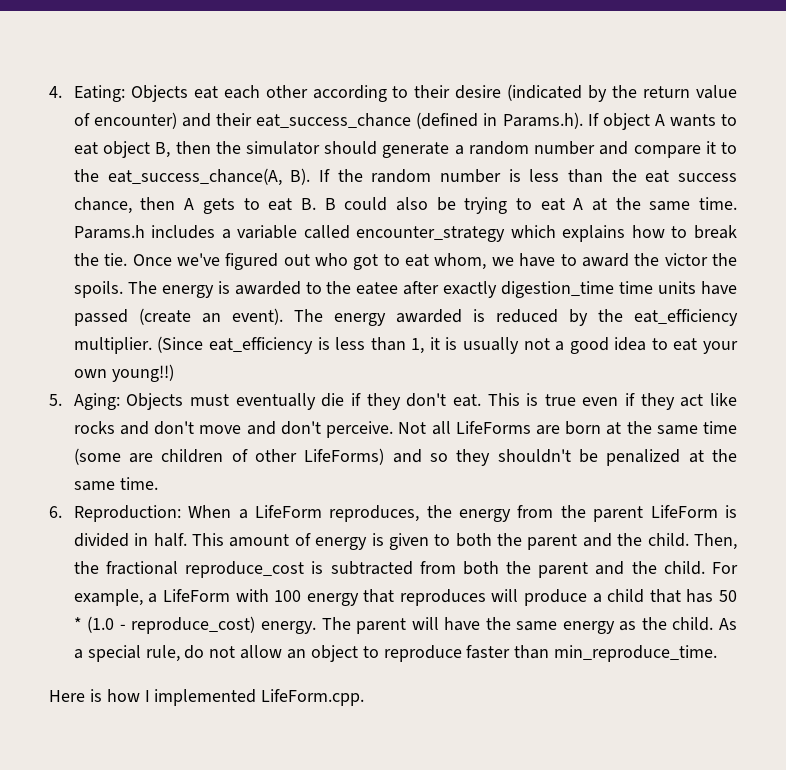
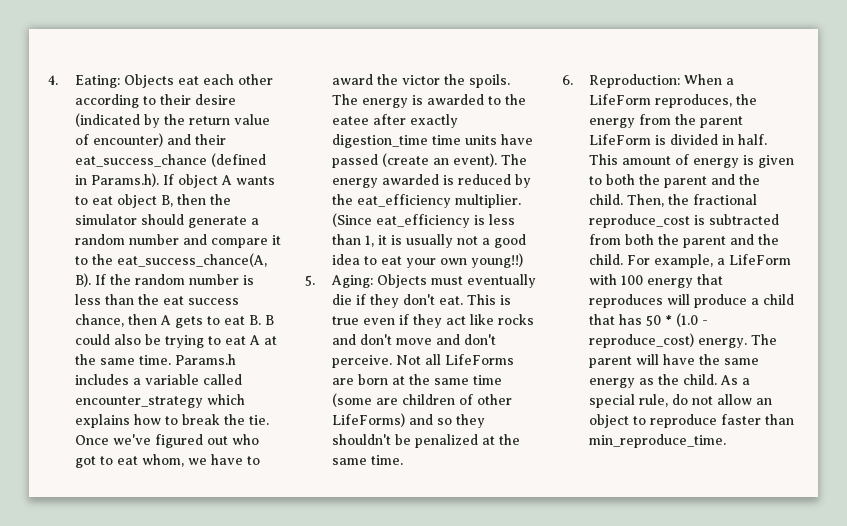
- Here is how I implemented LifeForm.cpp.

